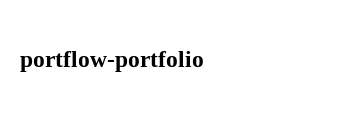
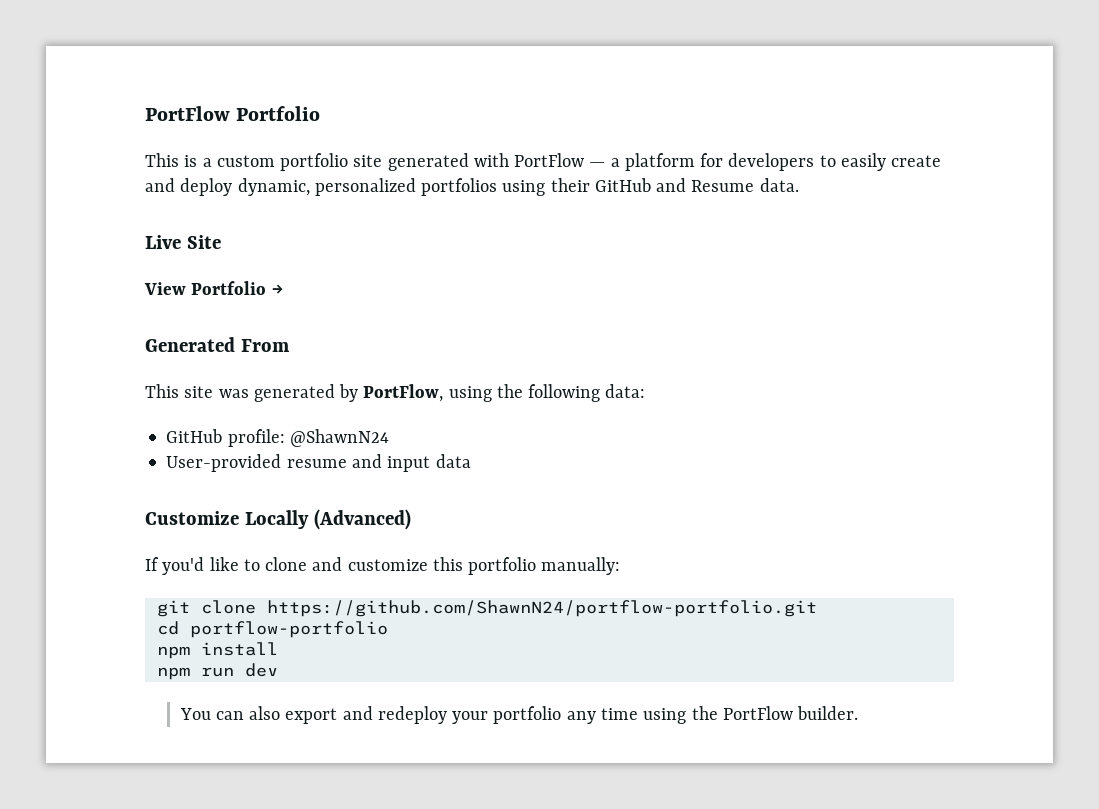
- portflow-portfolio
+ PortFlow Portfolio
+ This is a custom portfolio site generated with PortFlow — a platform for developers to easily create and deploy dynamic, personalized portfolios using their GitHub and Resume data.
+ Live Site
+ View Portfolio →
+ Generated From
+ This site was generated by PortFlow, using the following data:
+ GitHub profile: @ShawnN24
+ User-provided resume and input data
+ Customize Locally (Advanced)
+ If you'd like to clone and customize this portfolio manually:
+ git clone https://github.com/ShawnN24/portflow-portfolio.git
+ cd portflow-portfolio
+ npm install
+ npm run dev
+ You can also export and redeploy your portfolio any time using the PortFlow builder.

